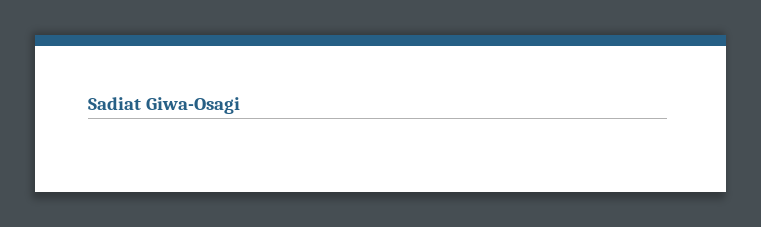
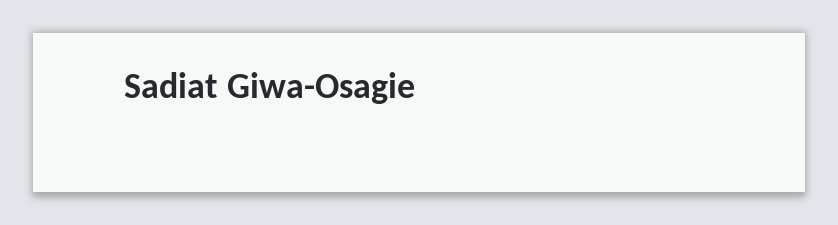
- Sadiat Giwa-Osagi
+ Sadiat Giwa-Osagie

